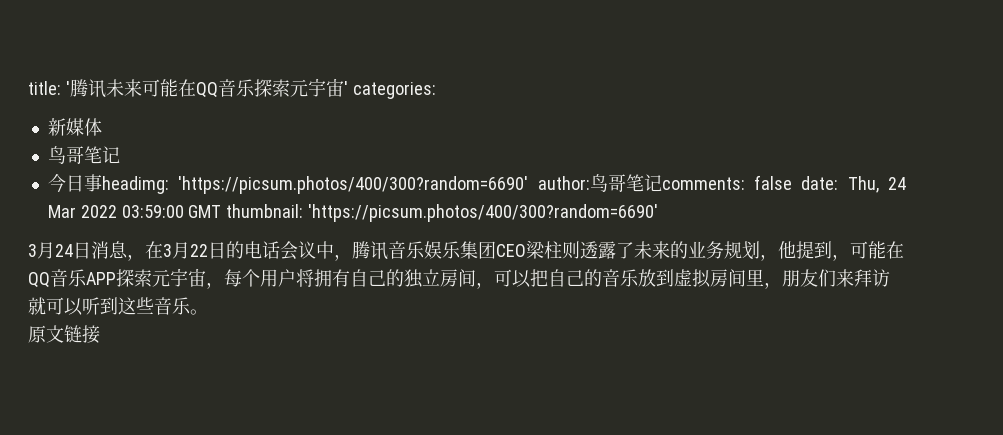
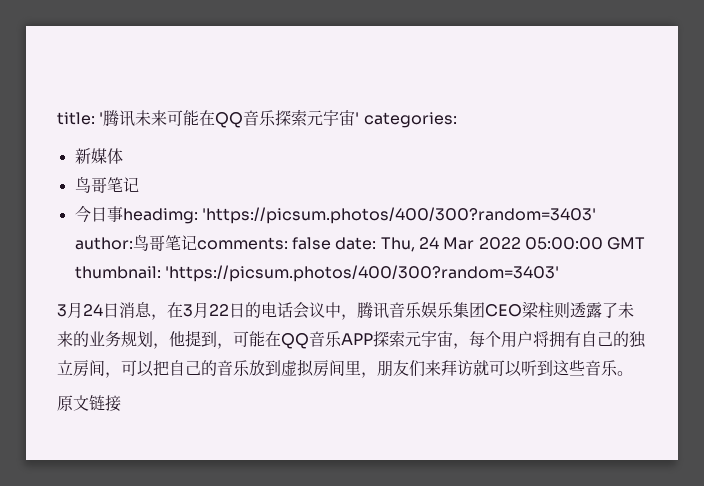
- 今日事headimg: 'https://picsum.photos/400/300?random=6690' author:鸟哥笔记comments: false date: Thu, 24 Mar 2022 03:59:00 GMT thumbnail: 'https://picsum.photos/400/300?random=6690'
+ 今日事headimg: 'https://picsum.photos/400/300?random=3403' author:鸟哥笔记comments: false date: Thu, 24 Mar 2022 05:00:00 GMT thumbnail: 'https://picsum.photos/400/300?random=3403'

